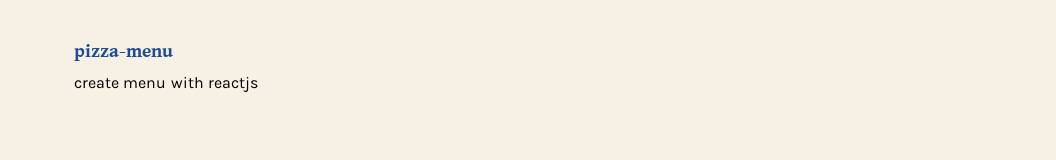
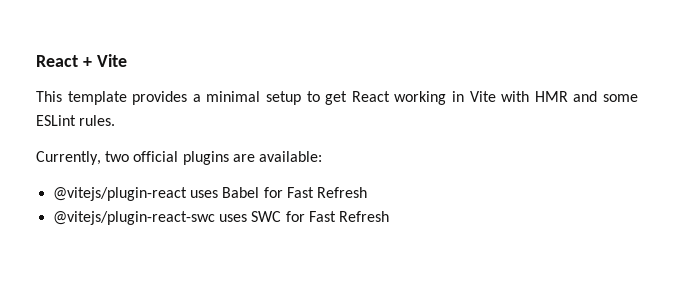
- pizza-menu
- create menu with reactjs
+ React + Vite
+ This template provides a minimal setup to get React working in Vite with HMR and some ESLint rules.
+ Currently, two official plugins are available:
+ @vitejs/plugin-react uses Babel for Fast Refresh
+ @vitejs/plugin-react-swc uses SWC for Fast Refresh

